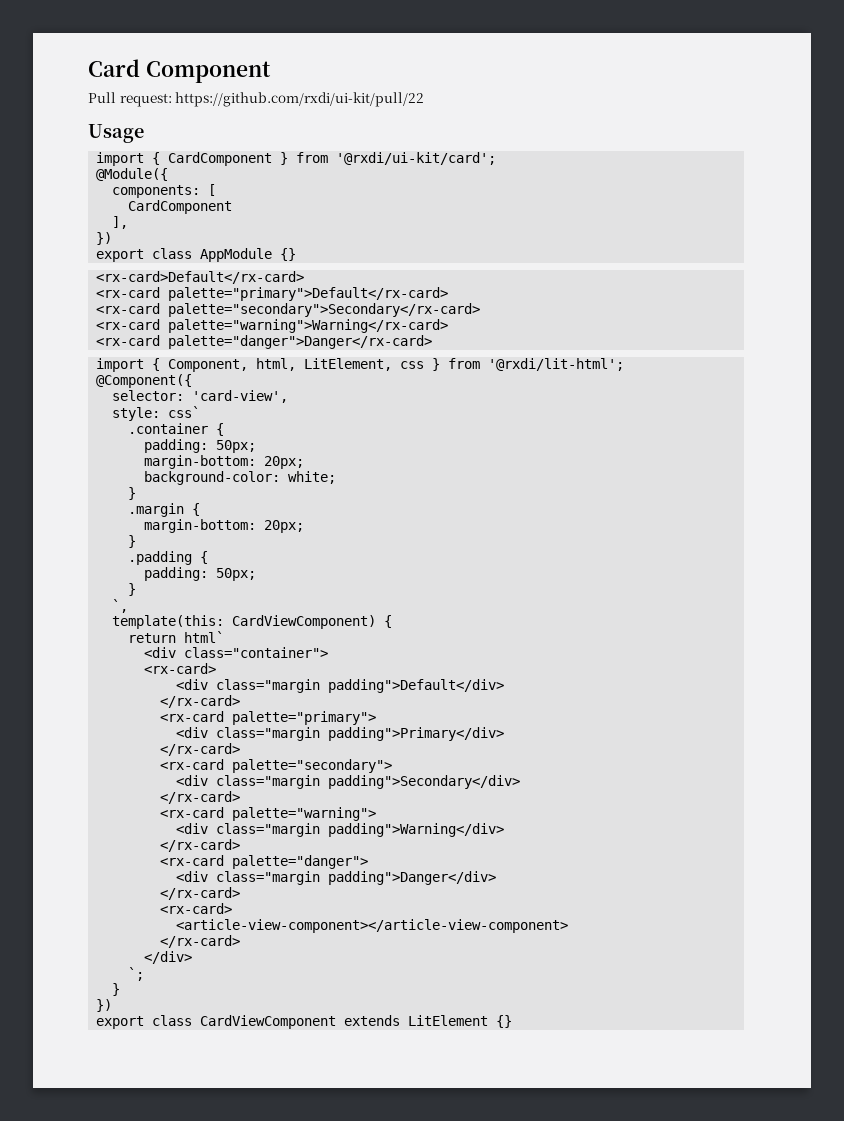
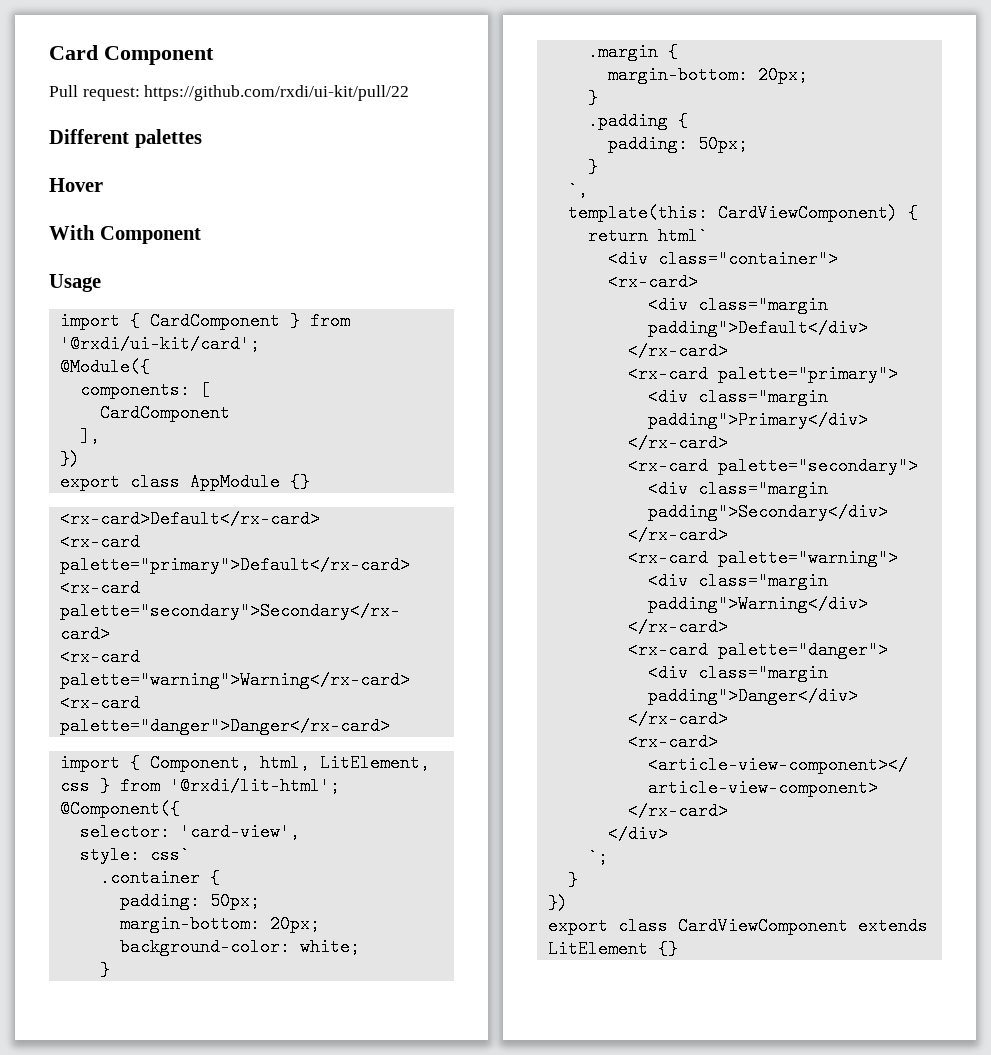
+ Different palettes
+ Hover
+ With Component

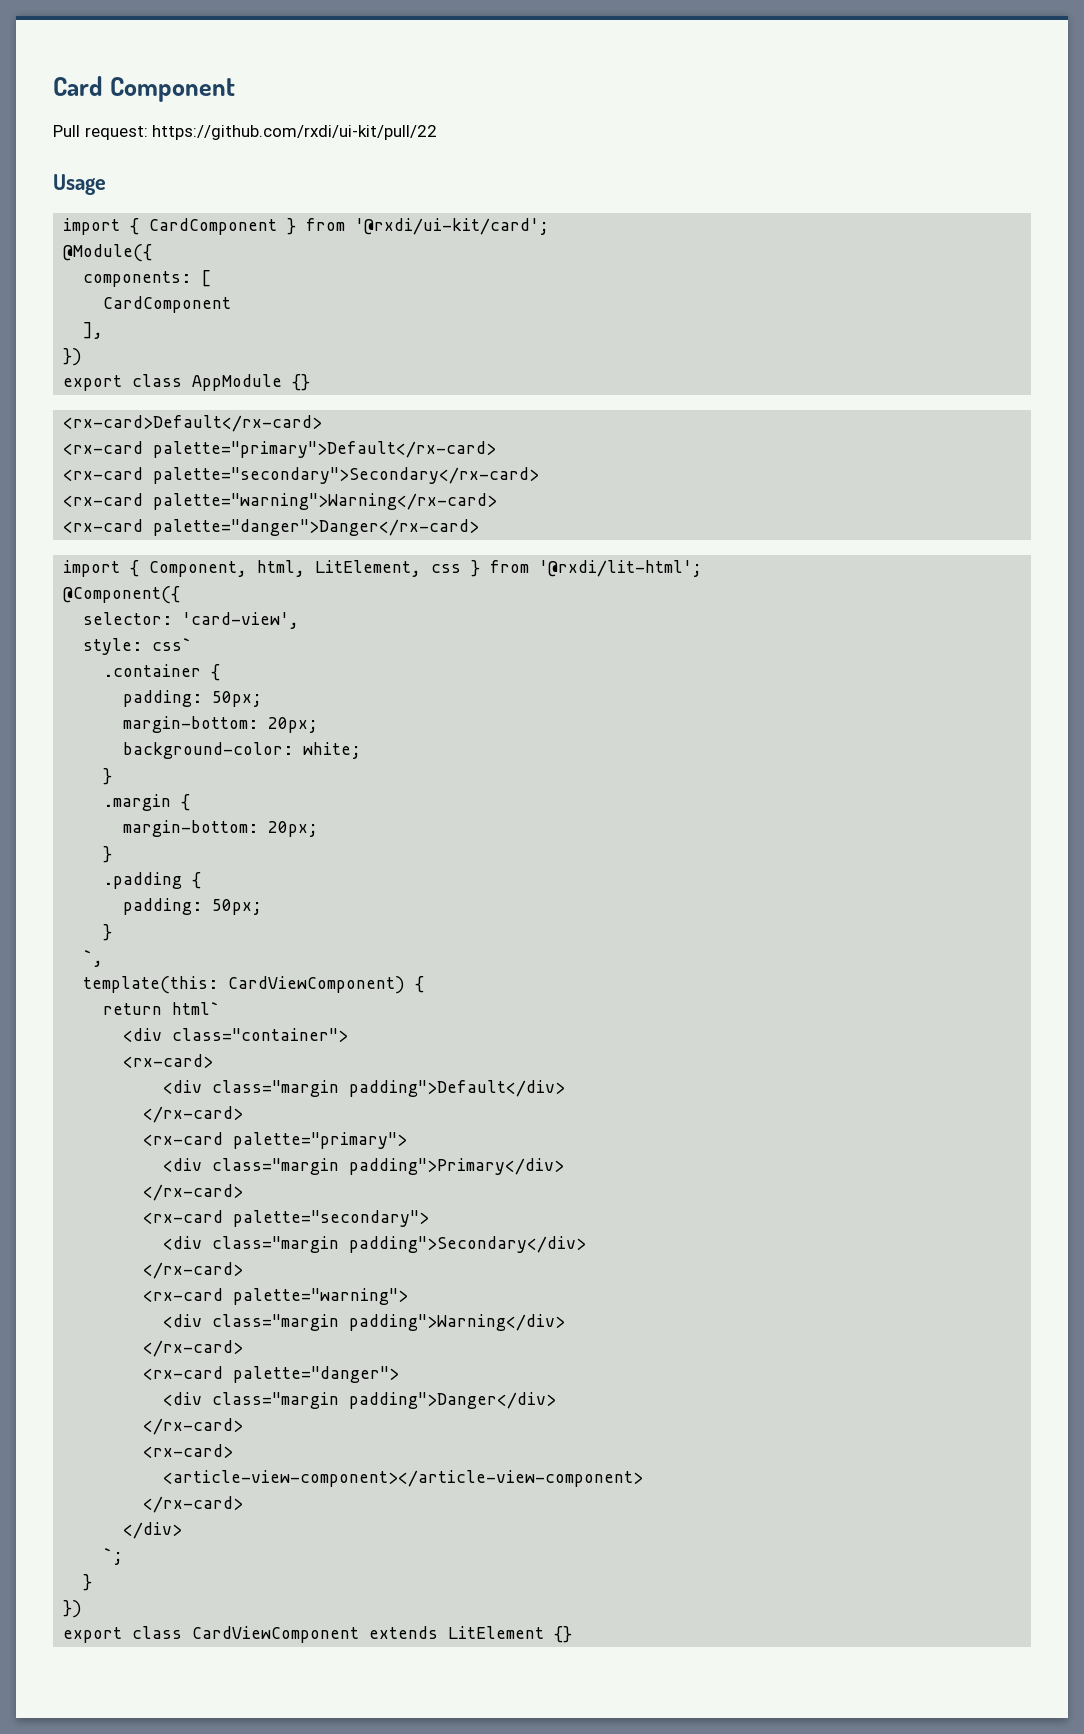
- Different palettes
- Hover
- With Component

